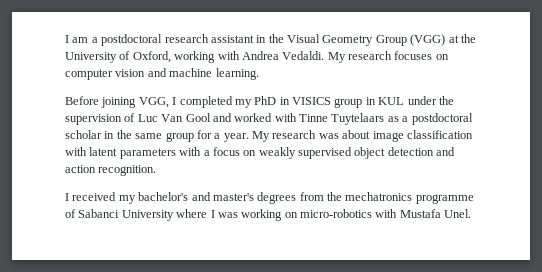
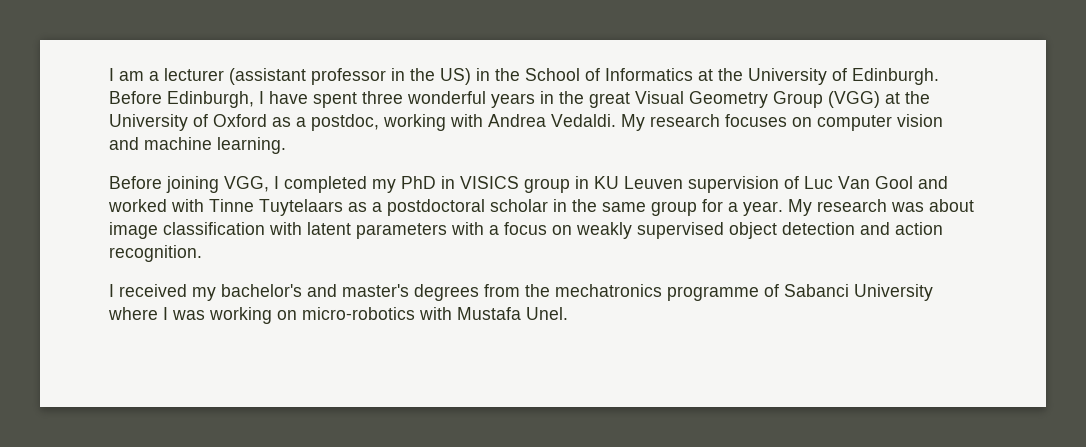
- I am a postdoctoral research assistant in the Visual Geometry Group (VGG) at the University of Oxford, working with Andrea Vedaldi.
+ I am a lecturer (assistant professor in the US) in the School of Informatics at the University of Edinburgh. Before Edinburgh, I have spent three wonderful years in the great Visual Geometry Group (VGG) at the University of Oxford as a postdoc, working with Andrea Vedaldi.
- Before joining VGG, I completed my PhD in VISICS group in KUL under the supervision of Luc Van Gool and worked with Tinne Tuytelaars as a postdoctoral scholar in the same group for a year.
+ Before joining VGG, I completed my PhD in VISICS group in KU Leuven supervision of Luc Van Gool and worked with Tinne Tuytelaars as a postdoctoral scholar in the same group for a year.

